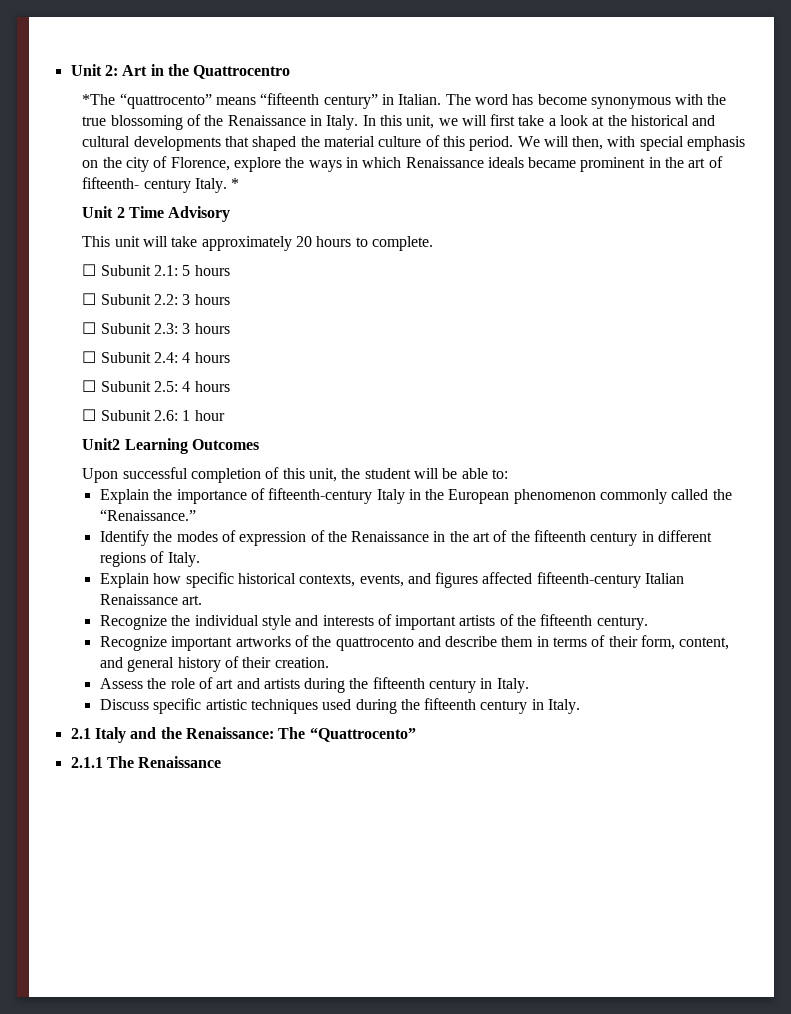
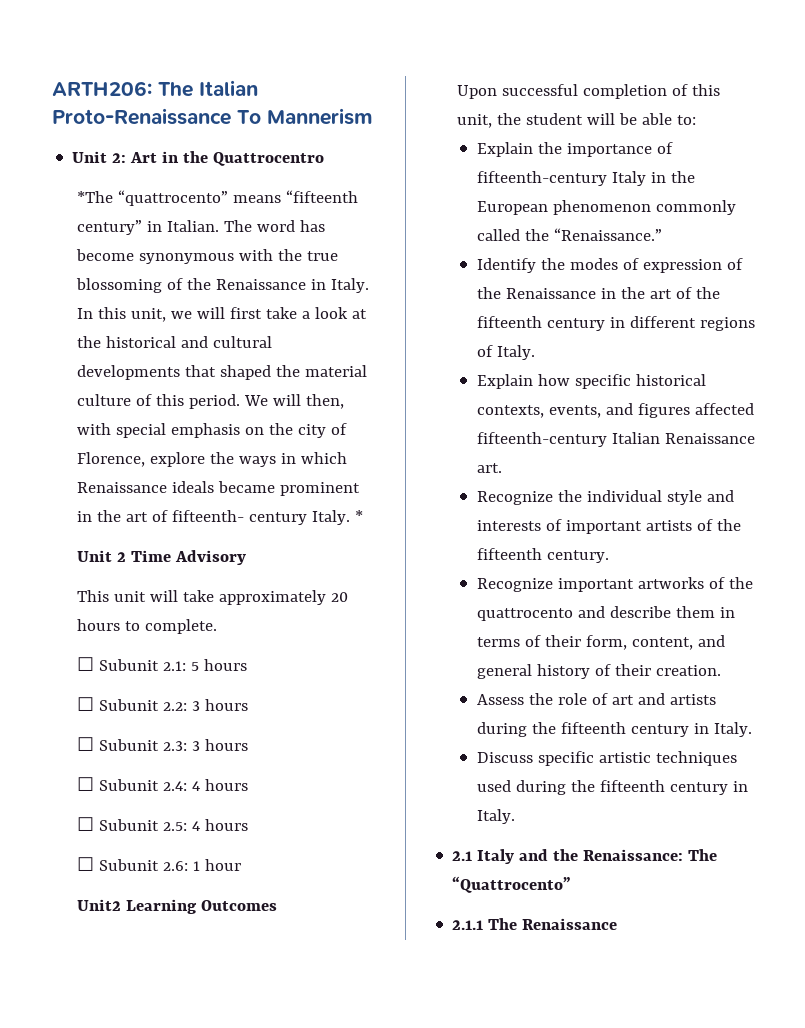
+ ARTH206: The Italian Proto-Renaissance To Mannerism

